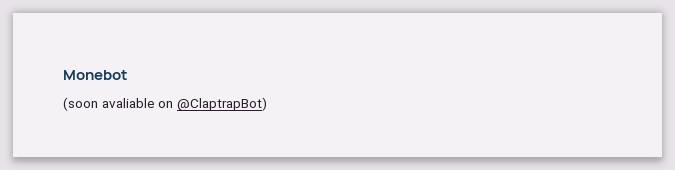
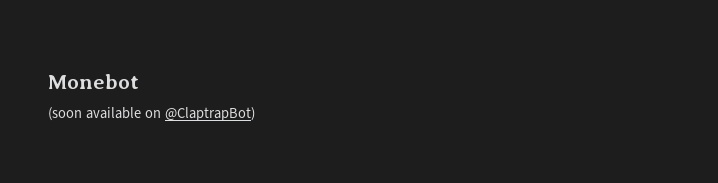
- (soon avaliable on @ClaptrapBot)
+ (soon available on @ClaptrapBot)

